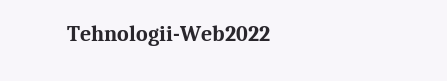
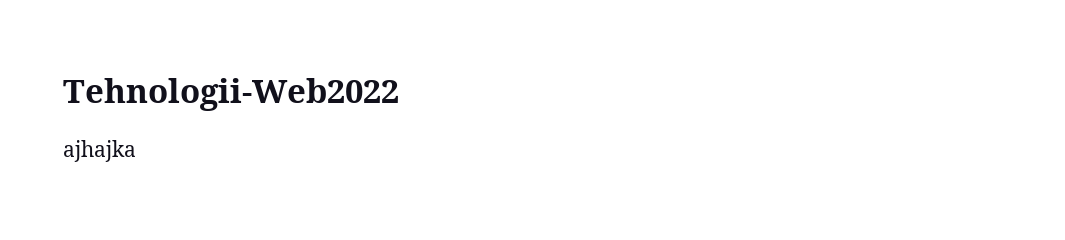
+ ajhajka

